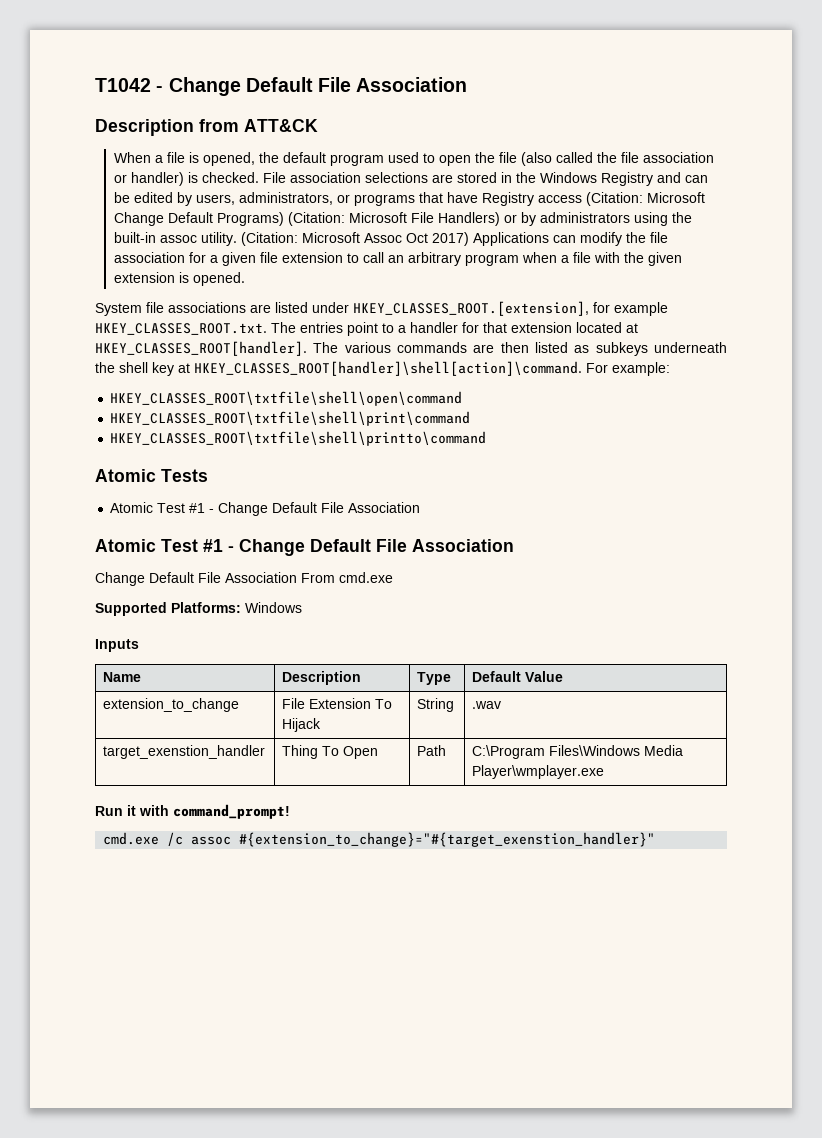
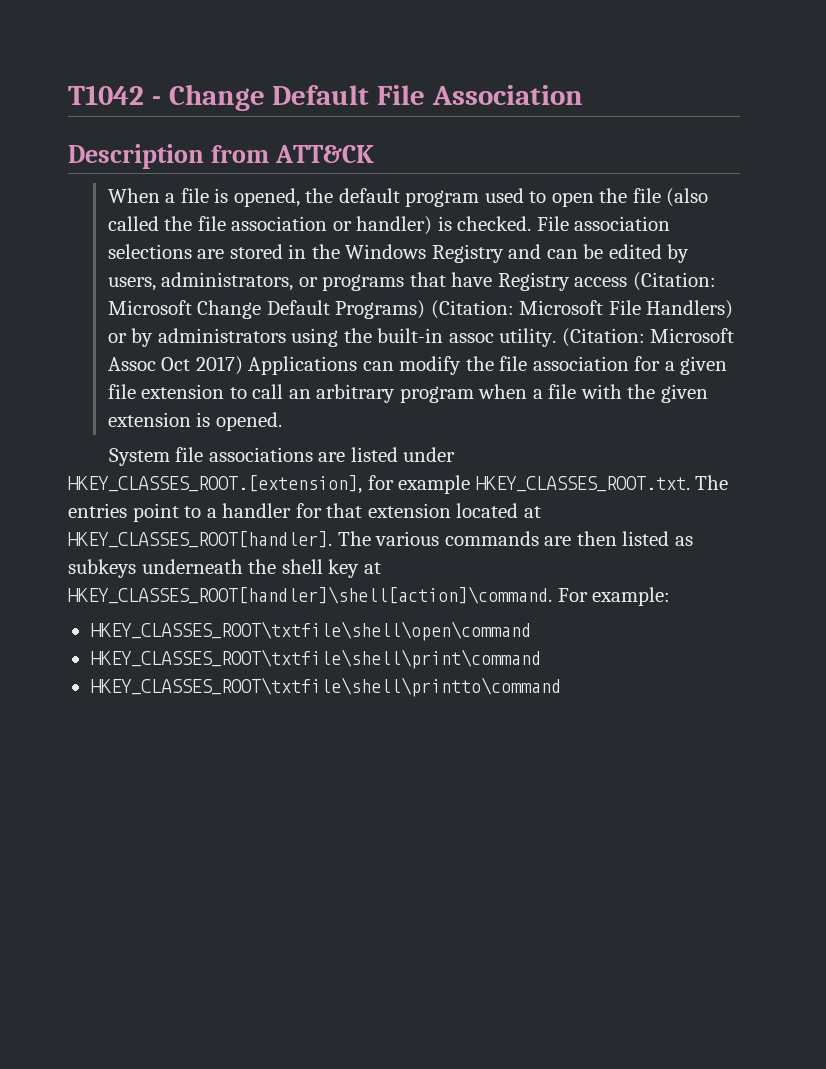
- Atomic Tests
- Atomic Test #1 - Change Default File Association
- Atomic Test #1 - Change Default File Association
- Change Default File Association From cmd.exe
- Supported Platforms: Windows
- Inputs
- Name | Description | Type | Default Value
- extension_to_change | File Extension To Hijack | String | .wav
- target_exenstion_handler | Thing To Open | Path | C:\Program Files\Windows Media Player\wmplayer.exe
- Run it with command_prompt!
- cmd.exe /c assoc #{extension_to_change}="#{target_exenstion_handler}"

